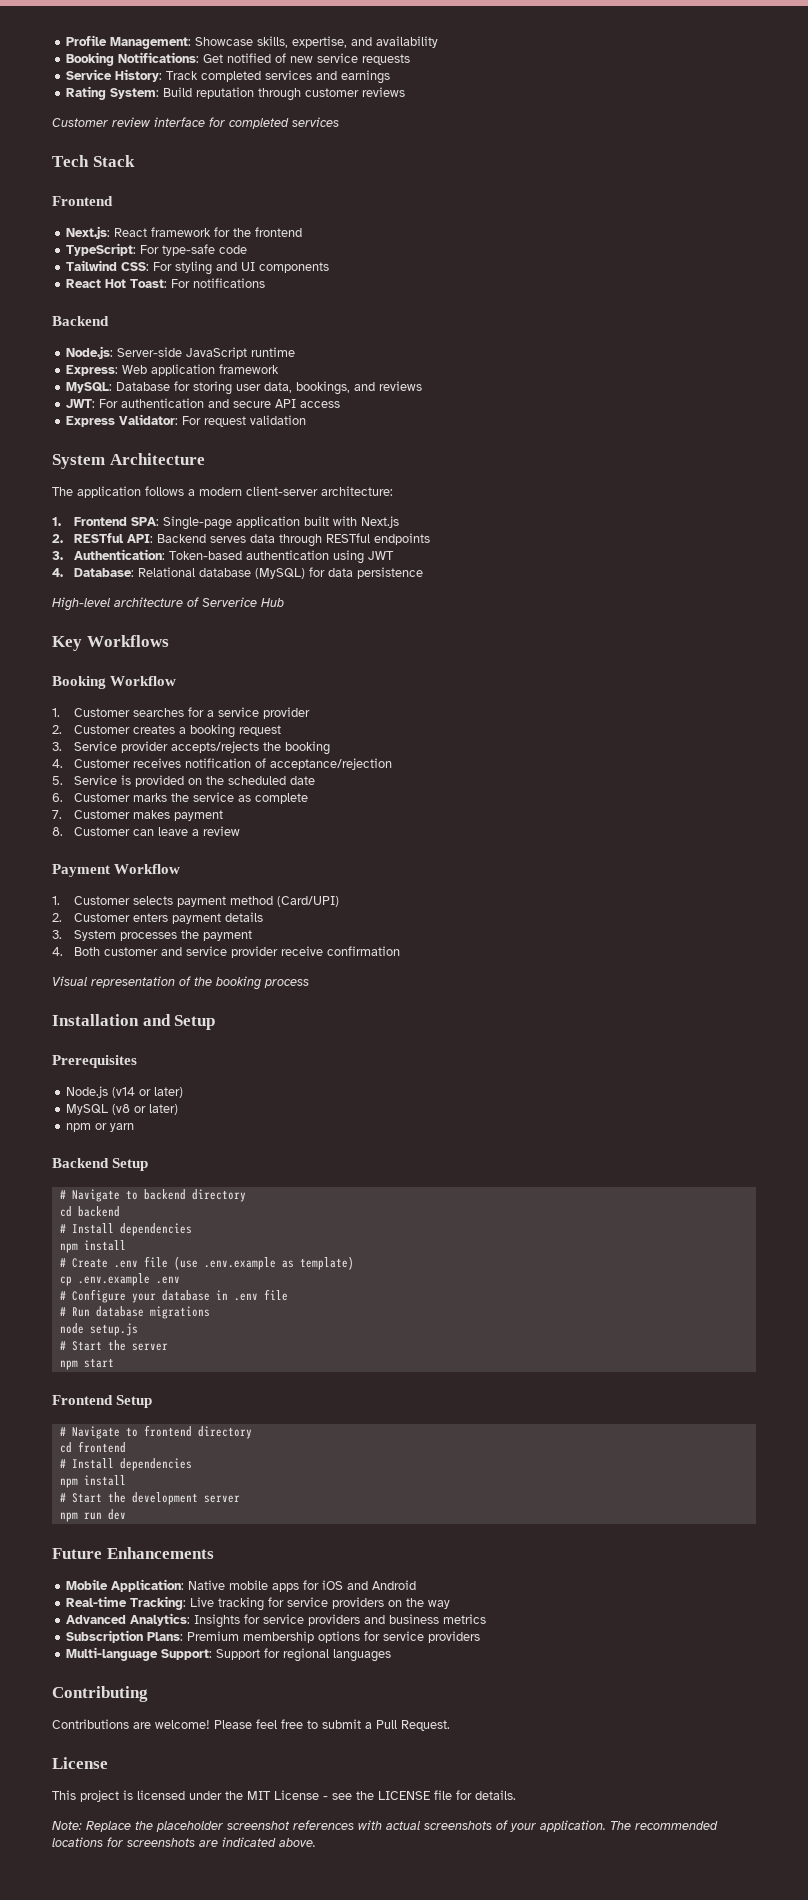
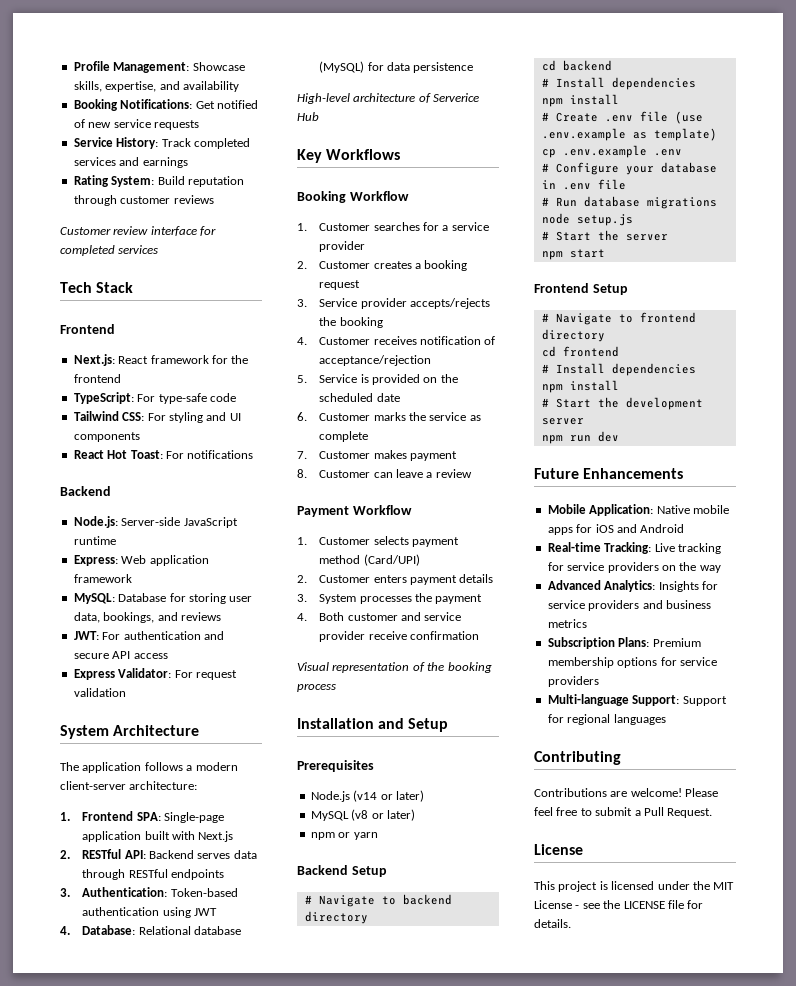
- Note: Replace the placeholder screenshot references with actual screenshots of your application. The recommended locations for screenshots are indicated above.

